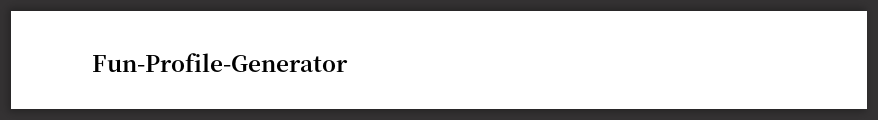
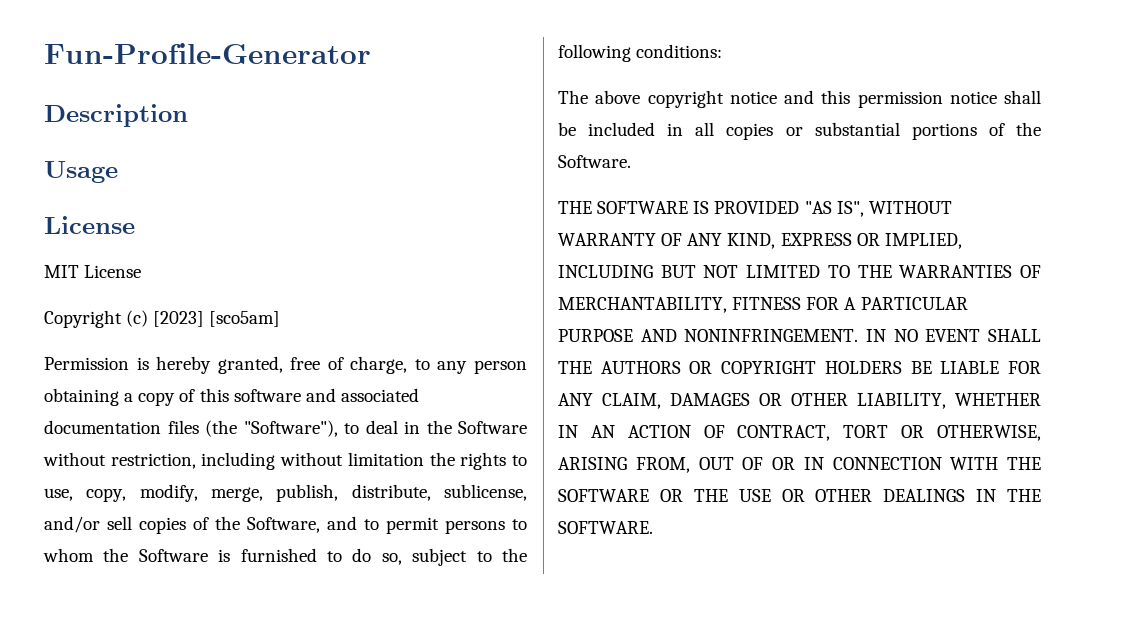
+ Description
+ Usage
+ License
+ MIT License
+ Copyright (c) [2023] [sco5am]
+ Permission is hereby granted, free of charge, to any person obtaining a copy of this software and associated documentation files (the "Software"), to deal in the Software without restriction, including without limitation the rights to use, copy, modify, merge, publish, distribute, sublicense, and/or sell copies of the Software, and to permit persons to whom the Software is furnished to do so, subject to the following conditions:
+ The above copyright notice and this permission notice shall be included in all copies or substantial portions of the Software.
+ THE SOFTWARE IS PROVIDED "AS IS", WITHOUT WARRANTY OF ANY KIND, EXPRESS OR IMPLIED, INCLUDING BUT NOT LIMITED TO THE WARRANTIES OF MERCHANTABILITY, FITNESS FOR A PARTICULAR PURPOSE AND NONINFRINGEMENT. IN NO EVENT SHALL THE AUTHORS OR COPYRIGHT HOLDERS BE LIABLE FOR ANY CLAIM, DAMAGES OR OTHER LIABILITY, WHETHER IN AN ACTION OF CONTRACT, TORT OR OTHERWISE, ARISING FROM, OUT OF OR IN CONNECTION WITH THE SOFTWARE OR THE USE OR OTHER DEALINGS IN THE SOFTWARE.

